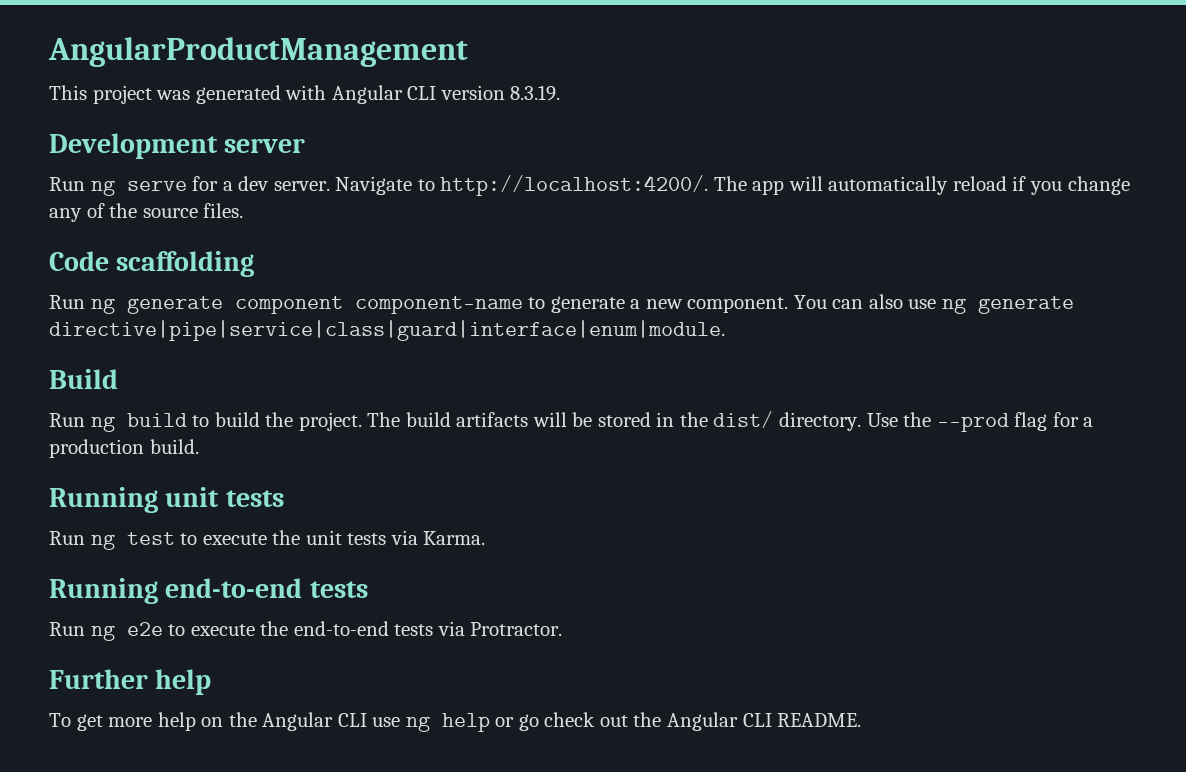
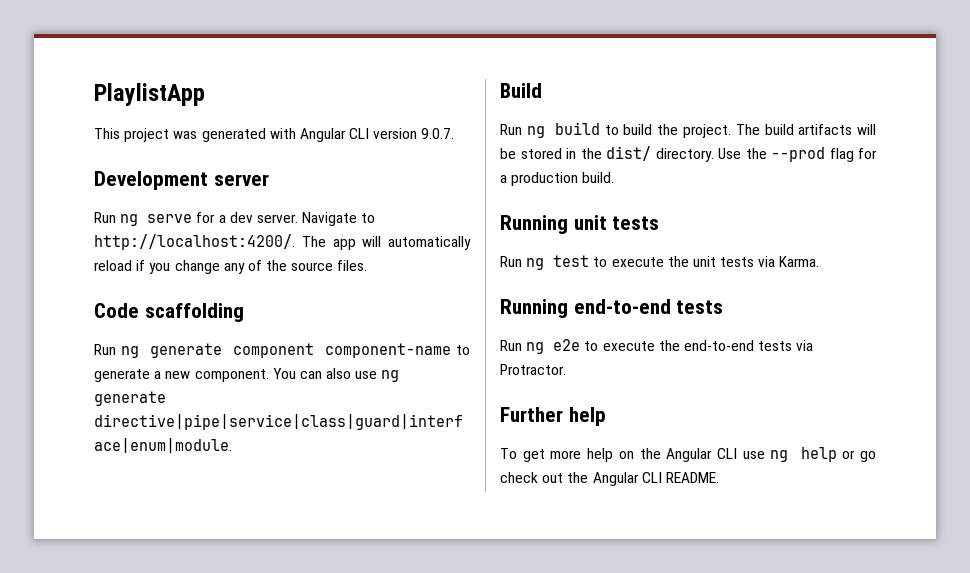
- AngularProductManagement
+ PlaylistApp
- This project was generated with Angular CLI version 8.3.19.
+ This project was generated with Angular CLI version 9.0.7.

